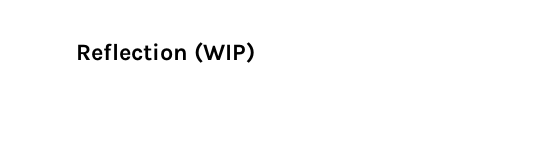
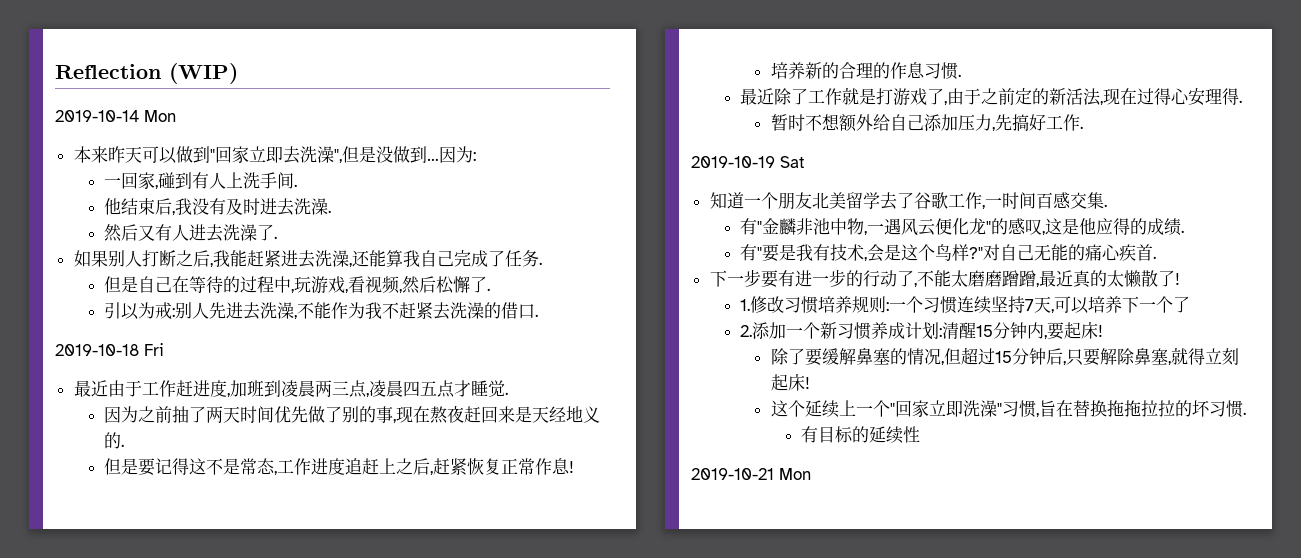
+ 2019-10-14 Mon
+ 本来昨天可以做到"回家立即去洗澡",但是没做到…因为:
+ 一回家,碰到有人上洗手间.
+ 他结束后,我没有及时进去洗澡.
+ 然后又有人进去洗澡了.
+ 如果别人打断之后,我能赶紧进去洗澡,还能算我自己完成了任务.
+ 但是自己在等待的过程中,玩游戏,看视频,然后松懈了.
+ 引以为戒:别人先进去洗澡,不能作为我不赶紧去洗澡的借口.
+ 2019-10-18 Fri
+ 最近由于工作赶进度,加班到凌晨两三点,凌晨四五点才睡觉.
+ 因为之前抽了两天时间优先做了别的事,现在熬夜赶回来是天经地义的.
+ 但是要记得这不是常态,工作进度追赶上之后,赶紧恢复正常作息!
+ 培养新的合理的作息习惯.
+ 最近除了工作就是打游戏了,由于之前定的新活法,现在过得心安理得.
+ 暂时不想额外给自己添加压力,先搞好工作.
+ 2019-10-19 Sat
+ 知道一个朋友北美留学去了谷歌工作,一时间百感交集.
+ 有"金麟非池中物,一遇风云便化龙"的感叹,这是他应得的成绩.
+ 有"要是我有技术,会是这个鸟样?"对自己无能的痛心疾首.
+ 下一步要有进一步的行动了,不能太磨磨蹭蹭,最近真的太懒散了!
+ 1.修改习惯培养规则:一个习惯连续坚持7天,可以培养下一个了
+ 2.添加一个新习惯养成计划:清醒15分钟内,要起床!
+ 除了要缓解鼻塞的情况,但超过15分钟后,只要解除鼻塞,就得立刻起床!
+ 这个延续上一个"回家立即洗澡"习惯,旨在替换拖拖拉拉的坏习惯.
+ 有目标的延续性
+ 2019-10-21 Mon

